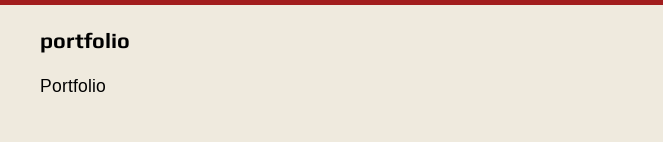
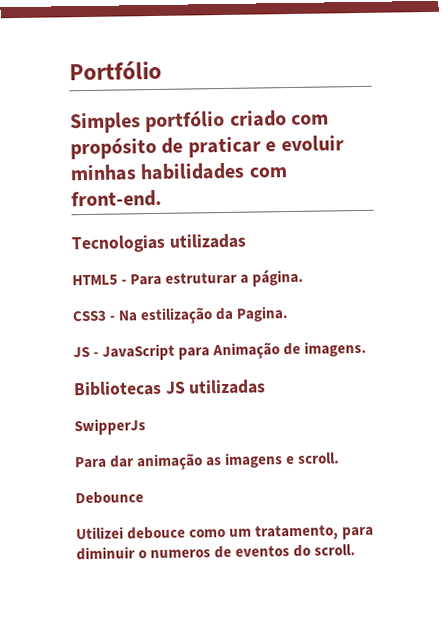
- portfolio
- Portfolio
+ Portfólio
+ Simples portfólio criado com propósito de praticar e evoluir minhas habilidades com front-end.
+ Tecnologias utilizadas
+ HTML5 - Para estruturar a página.
+ CSS3 - Na estilização da Pagina.
+ JS - JavaScript para Animação de imagens.
+ Bibliotecas JS utilizadas
+ SwipperJs
+ Para dar animação as imagens e scroll.
+ Debounce
+ Utilizei debouce como um tratamento, para diminuir o numeros de eventos do scroll.

